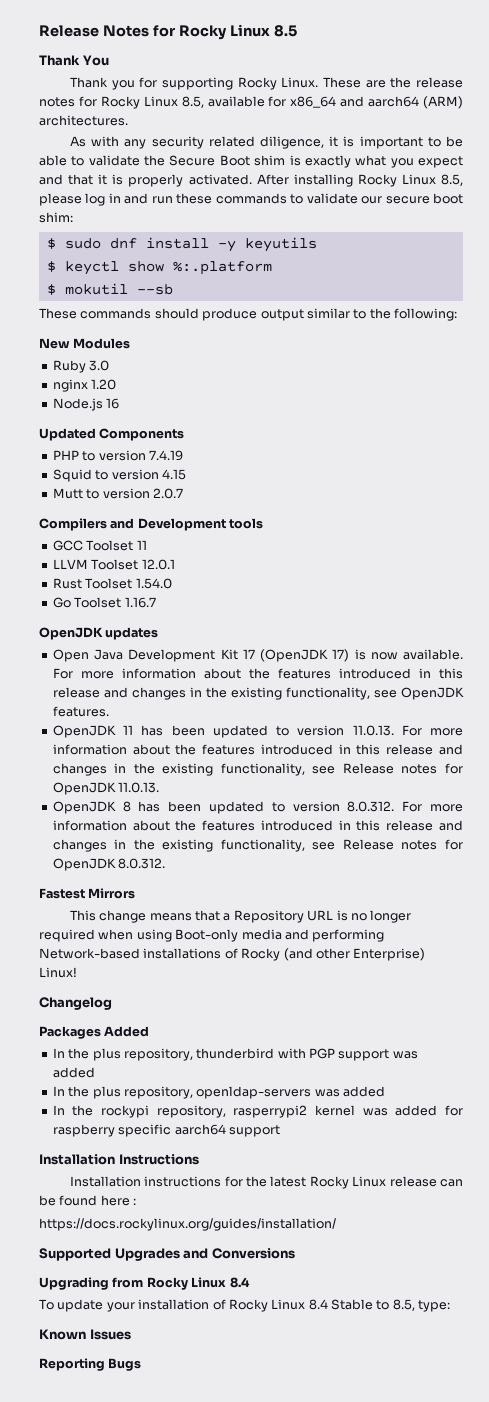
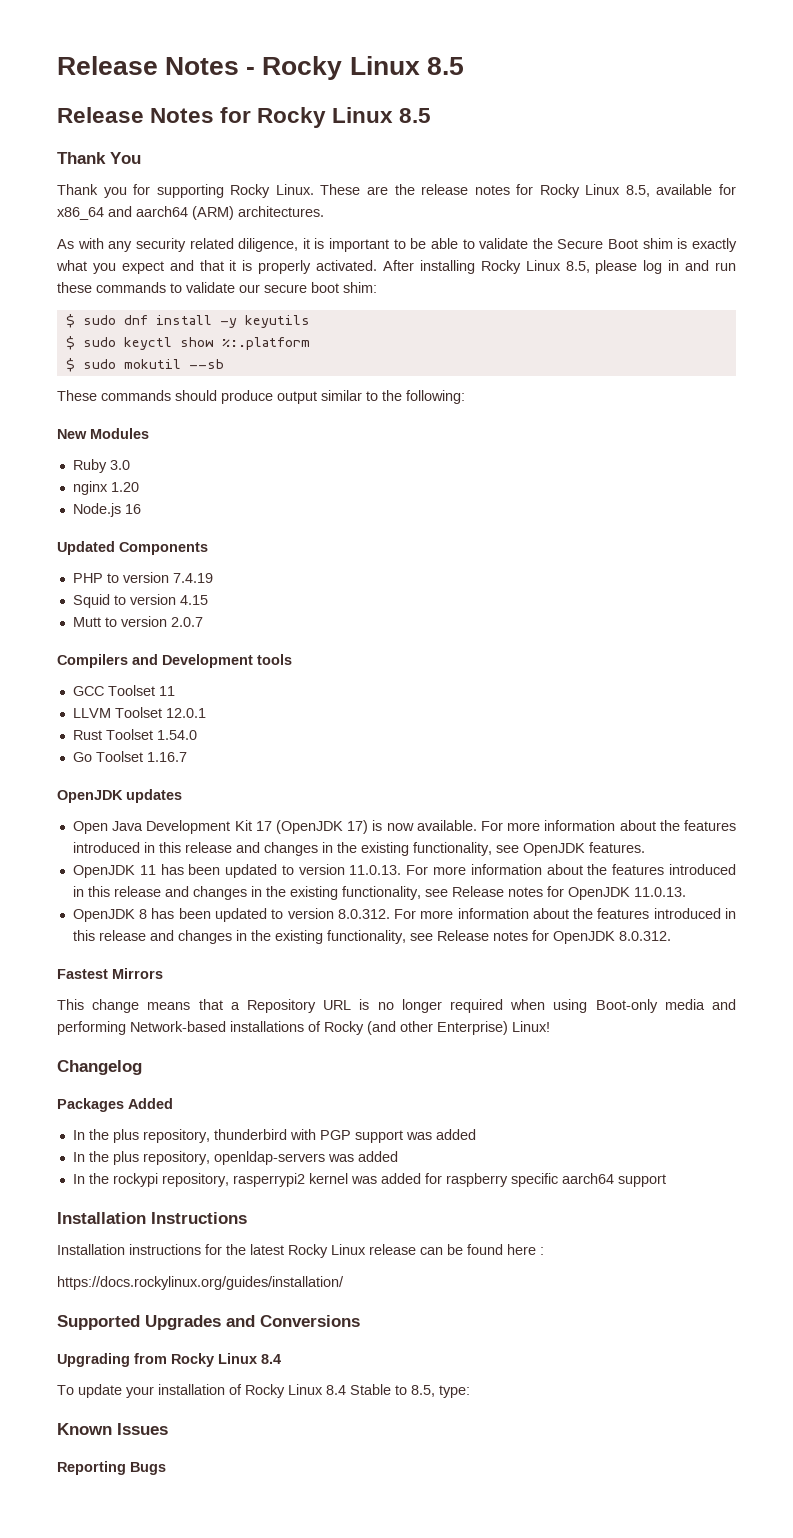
+ Release Notes - Rocky Linux 8.5
- $ keyctl show %:.platform
+ $ sudo keyctl show %:.platform
- $ mokutil --sb
+ $ sudo mokutil --sb

